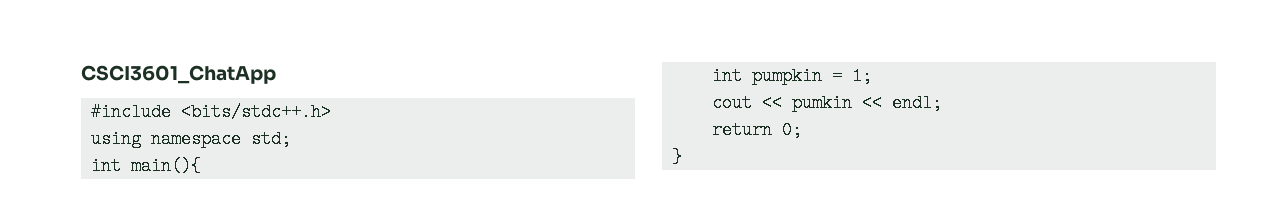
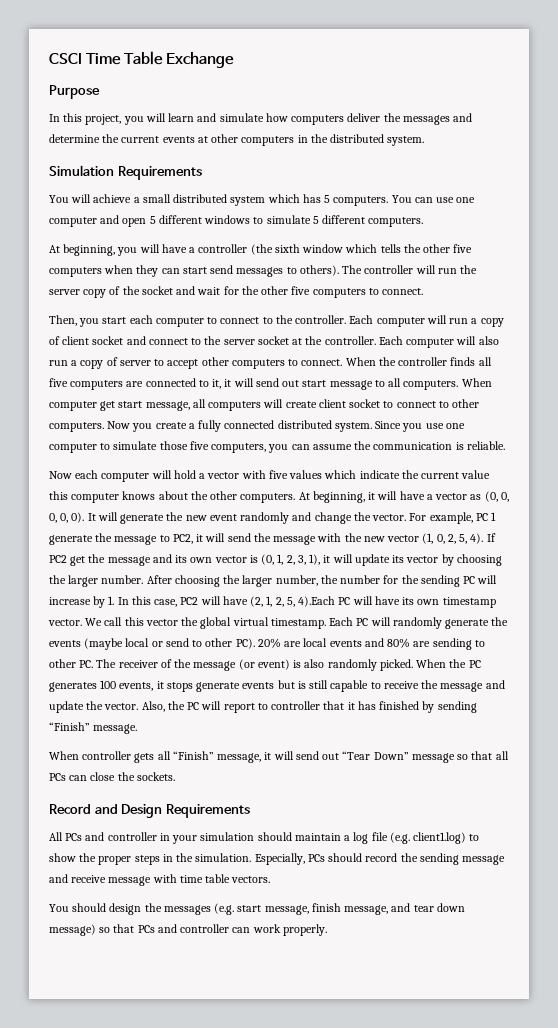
- CSCI3601_ChatApp
- #include <bits/stdc++.h>
- using namespace std;
- int main(){
- int pumpkin = 1;
- cout << pumkin << endl;
- return 0;
- }
+ CSCI Time Table Exchange
+ Purpose
+ In this project, you will learn and simulate how computers deliver the messages and determine the current events at other computers in the distributed system.
+ Simulation Requirements
+ You will achieve a small distributed system which has 5 computers. You can use one computer and open 5 different windows to simulate 5 different computers.
+ At beginning, you will have a controller (the sixth window which tells the other five computers when they can start send messages to others). The controller will run the server copy of the socket and wait for the other five computers to connect.
+ Then, you start each computer to connect to the controller. Each computer will run a copy of client socket and connect to the server socket at the controller. Each computer will also run a copy of server to accept other computers to connect. When the controller finds all five computers are connected to it, it will send out start message to all computers. When computer get start message, all computers will create client socket to connect to other computers. Now you create a fully connected distributed system. Since you use one computer to simulate those five computers, you can assume the communication is reliable.
+ Now each computer will hold a vector with five values which indicate the current value this computer knows about the other computers. At beginning, it will have a vector as (0, 0, 0, 0, 0). It will generate the new event randomly and change the vector. For example, PC 1 generate the message to PC2, it will send the message with the new vector (1, 0, 2, 5, 4). If PC2 get the message and its own vector is (0, 1, 2, 3, 1), it will update its vector by choosing the larger number. After choosing the larger number, the number for the sending PC will increase by 1. In this case, PC2 will have (2, 1, 2, 5, 4).Each PC will have its own timestamp vector. We call this vector the global virtual timestamp. Each PC will randomly generate the events (maybe local or send to other PC). 20% are local events and 80% are sending to other PC. The receiver of the message (or event) is also randomly picked. When the PC generates 100 events, it stops generate events but is still capable to receive the message and update the vector. Also, the PC will report to controller that it has finished by sending “Finish” message.
+ When controller gets all “Finish” message, it will send out “Tear Down” message so that all PCs can close the sockets.
+ Record and Design Requirements
+ All PCs and controller in your simulation should maintain a log file (e.g. client1.log) to show the proper steps in the simulation. Especially, PCs should record the sending message and receive message with time table vectors.
+ You should design the messages (e.g. start message, finish message, and tear down message) so that PCs and controller can work properly.

